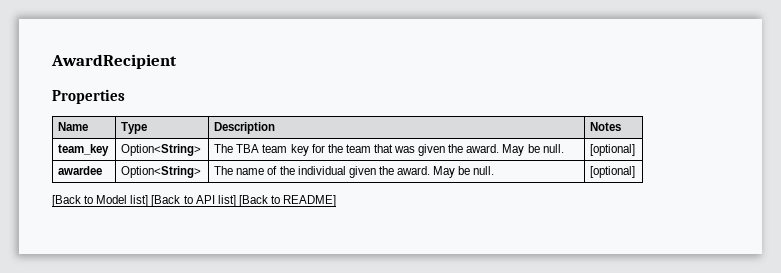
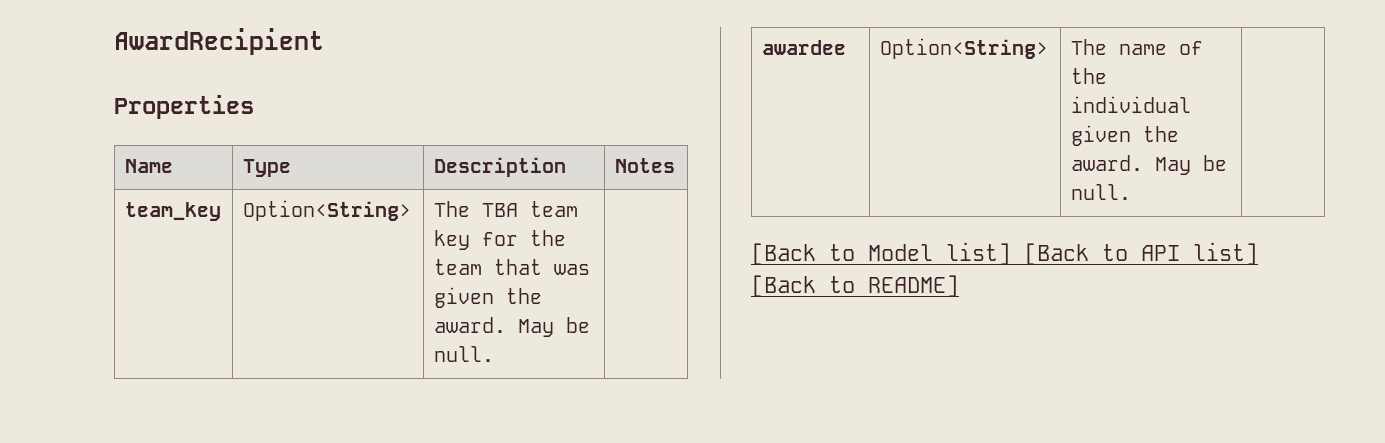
- team_key | Option<String> | The TBA team key for the team that was given the award. May be null. | [optional]
+ team_key | Option<String> | The TBA team key for the team that was given the award. May be null. |
- awardee | Option<String> | The name of the individual given the award. May be null. | [optional]
+ awardee | Option<String> | The name of the individual given the award. May be null. |

